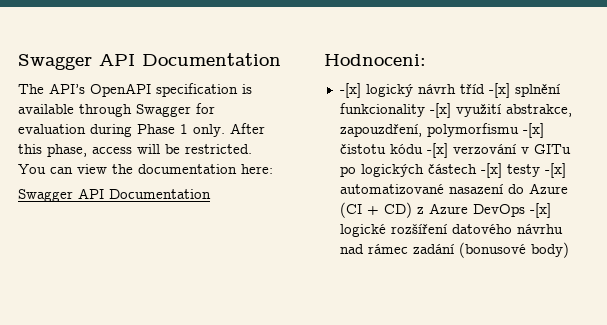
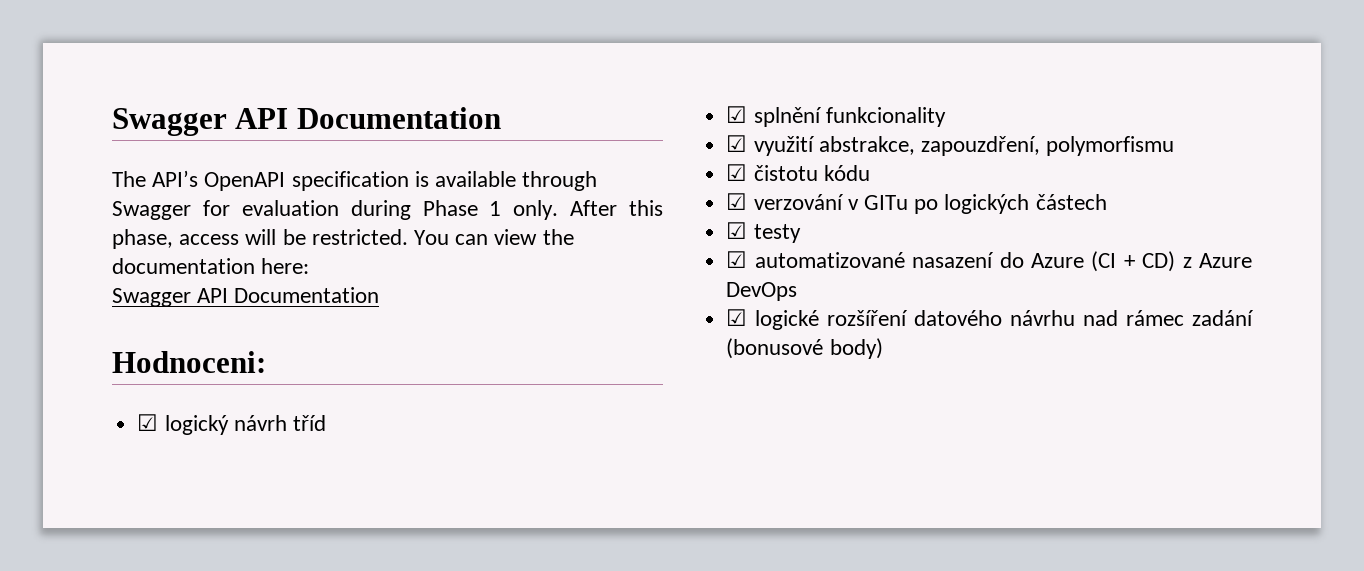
- -[x] logický návrh tříd -[x] splnění funkcionality -[x] využití abstrakce, zapouzdření, polymorfismu -[x] čistotu kódu -[x] verzování v GITu po logických částech -[x] testy -[x] automatizované nasazení do Azure (CI + CD) z Azure DevOps -[x] logické rozšíření datového návrhu nad rámec zadání (bonusové body)
+ ☑ logický návrh tříd
+ ☑ splnění funkcionality
+ ☑ využití abstrakce, zapouzdření, polymorfismu
+ ☑ čistotu kódu
+ ☑ verzování v GITu po logických částech
+ ☑ testy
+ ☑ automatizované nasazení do Azure (CI + CD) z Azure DevOps
+ ☑ logické rozšíření datového návrhu nad rámec zadání (bonusové body)

